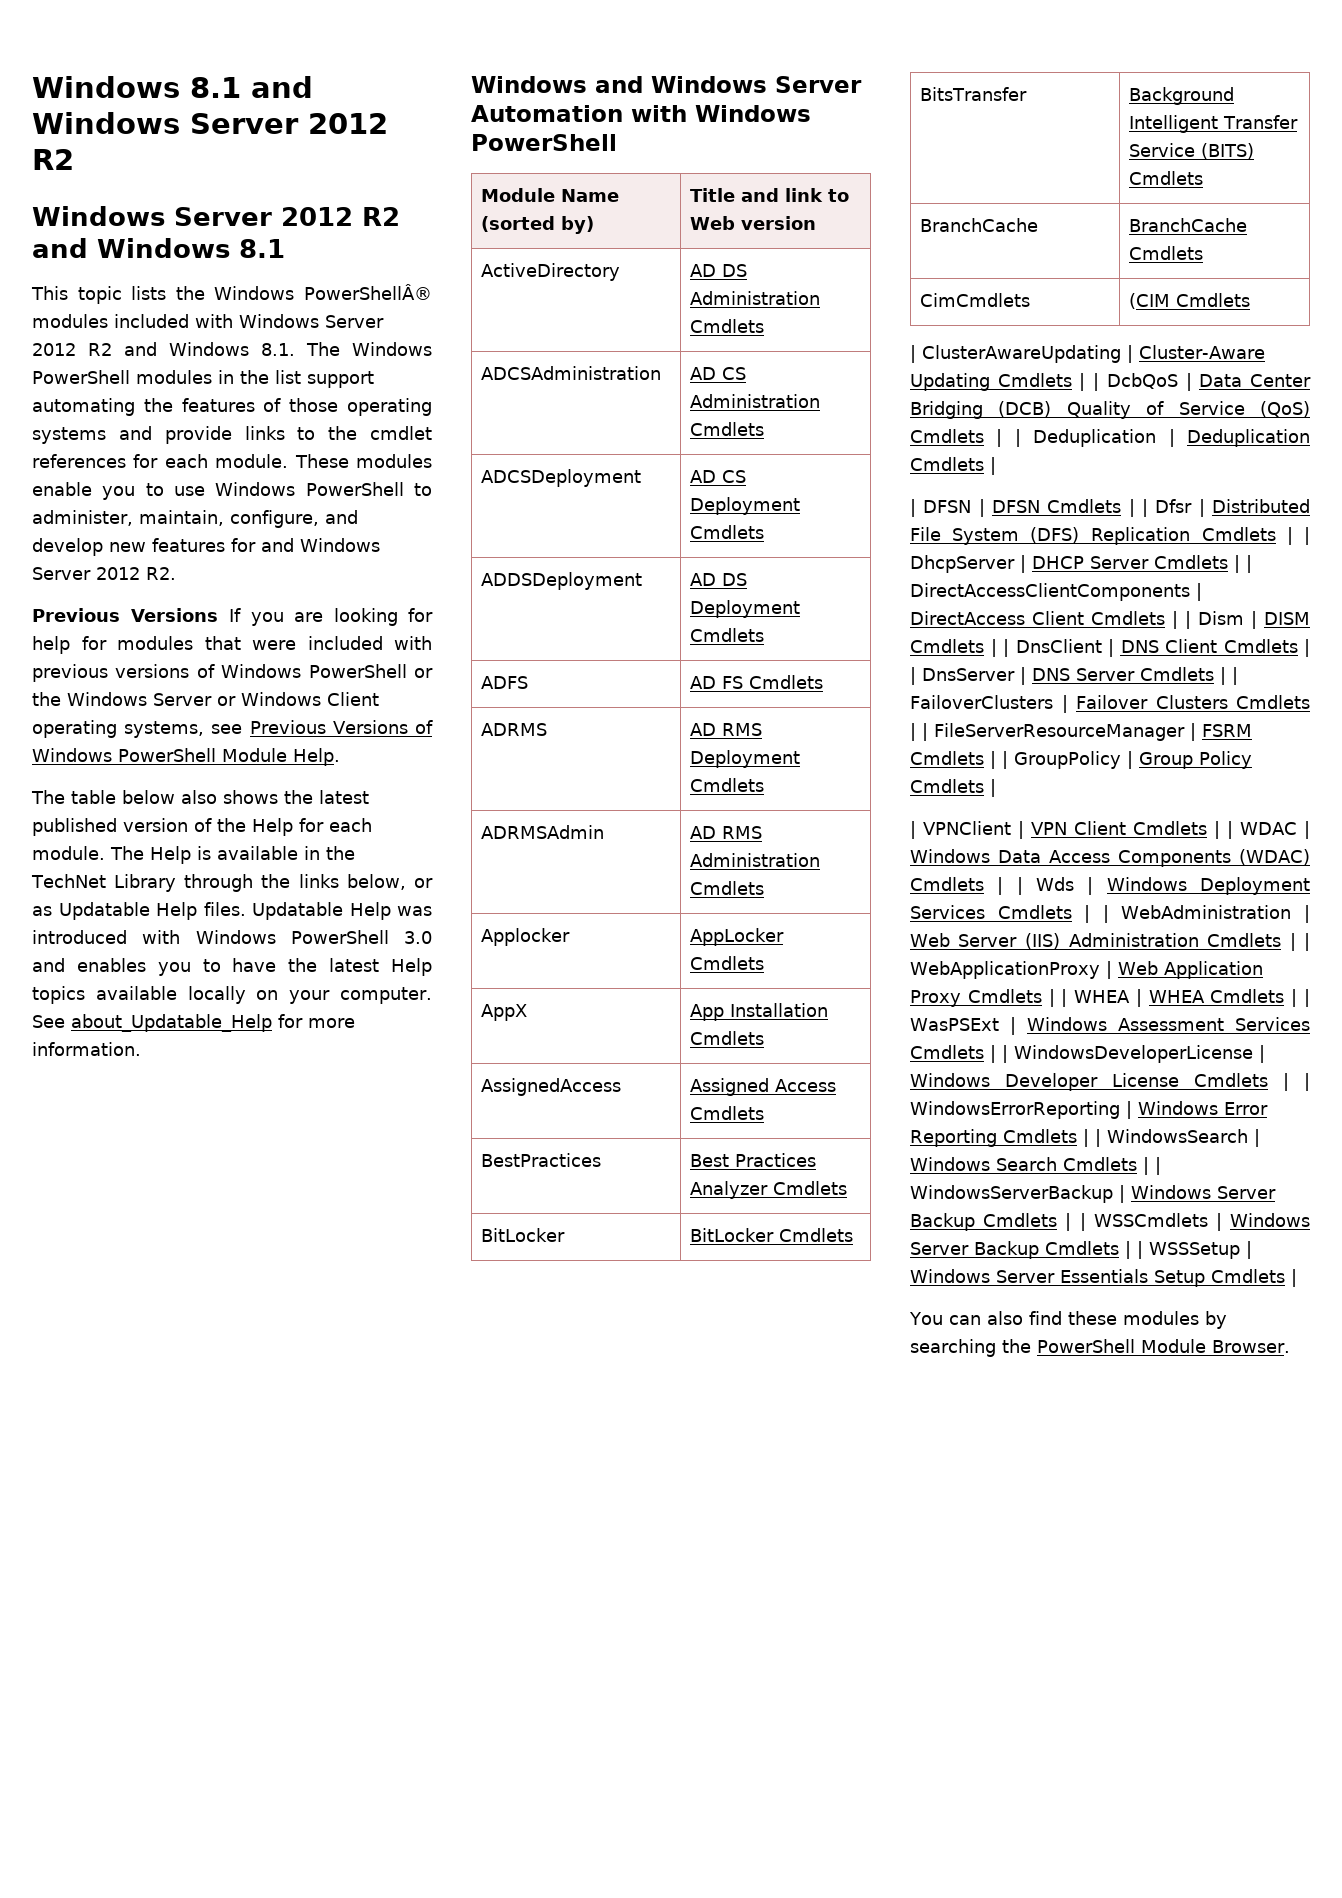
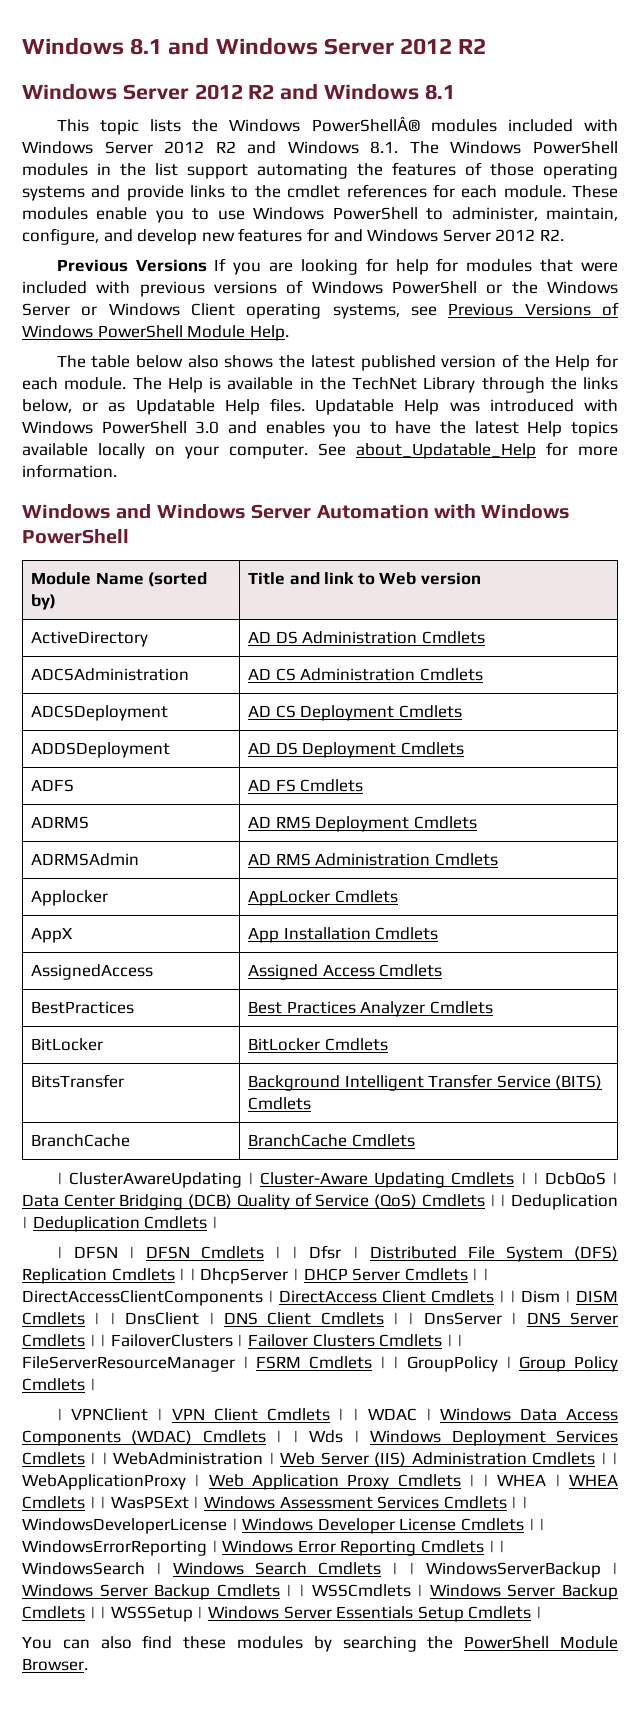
- CimCmdlets | (CIM Cmdlets

